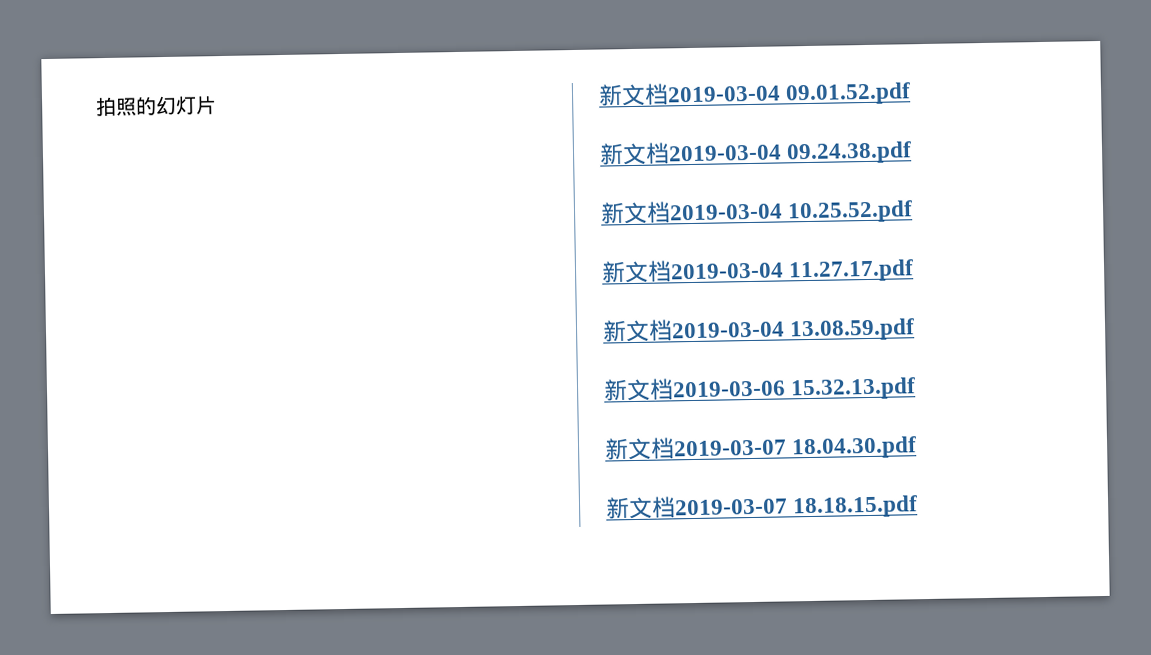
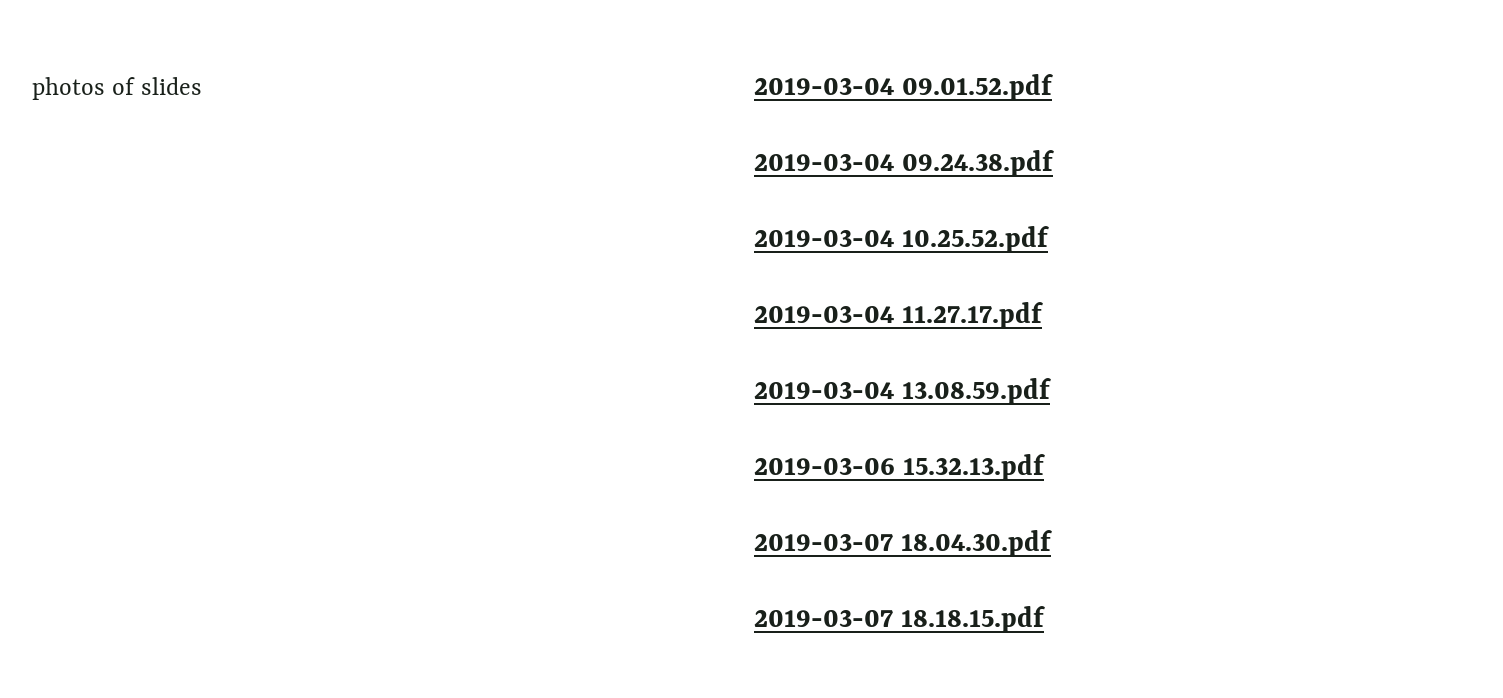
- 拍照的幻灯片
- 新文档2019-03-04 09.01.52.pdf
+ photos of slides
+ 2019-03-04 09.01.52.pdf
- 新文档2019-03-04 09.24.38.pdf
+ 2019-03-04 09.24.38.pdf
- 新文档2019-03-04 10.25.52.pdf
+ 2019-03-04 10.25.52.pdf
- 新文档2019-03-04 11.27.17.pdf
+ 2019-03-04 11.27.17.pdf
- 新文档2019-03-04 13.08.59.pdf
+ 2019-03-04 13.08.59.pdf
- 新文档2019-03-06 15.32.13.pdf
+ 2019-03-06 15.32.13.pdf
- 新文档2019-03-07 18.04.30.pdf
+ 2019-03-07 18.04.30.pdf
- 新文档2019-03-07 18.18.15.pdf
+ 2019-03-07 18.18.15.pdf

